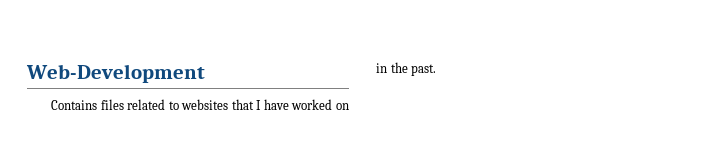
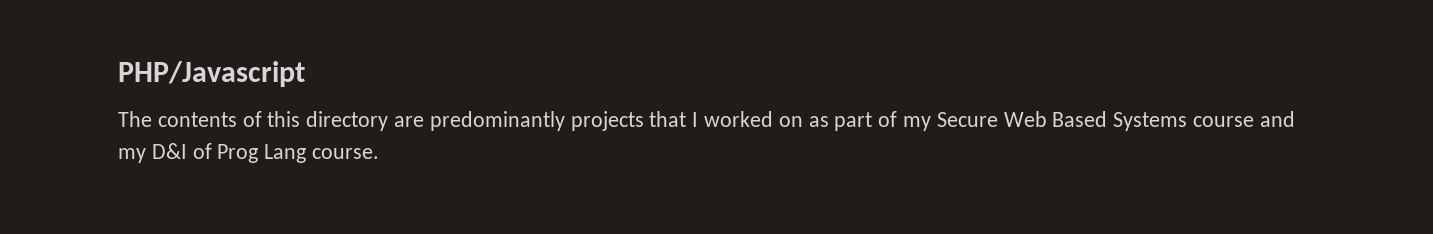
- Web-Development
- Contains files related to websites that I have worked on in the past.
+ PHP/Javascript
+ The contents of this directory are predominantly projects that I worked on as part of my Secure Web Based Systems course and my D&I of Prog Lang course.

